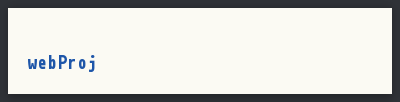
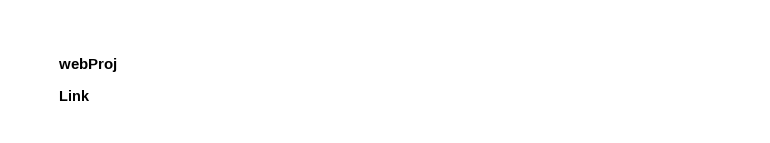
+ Link

